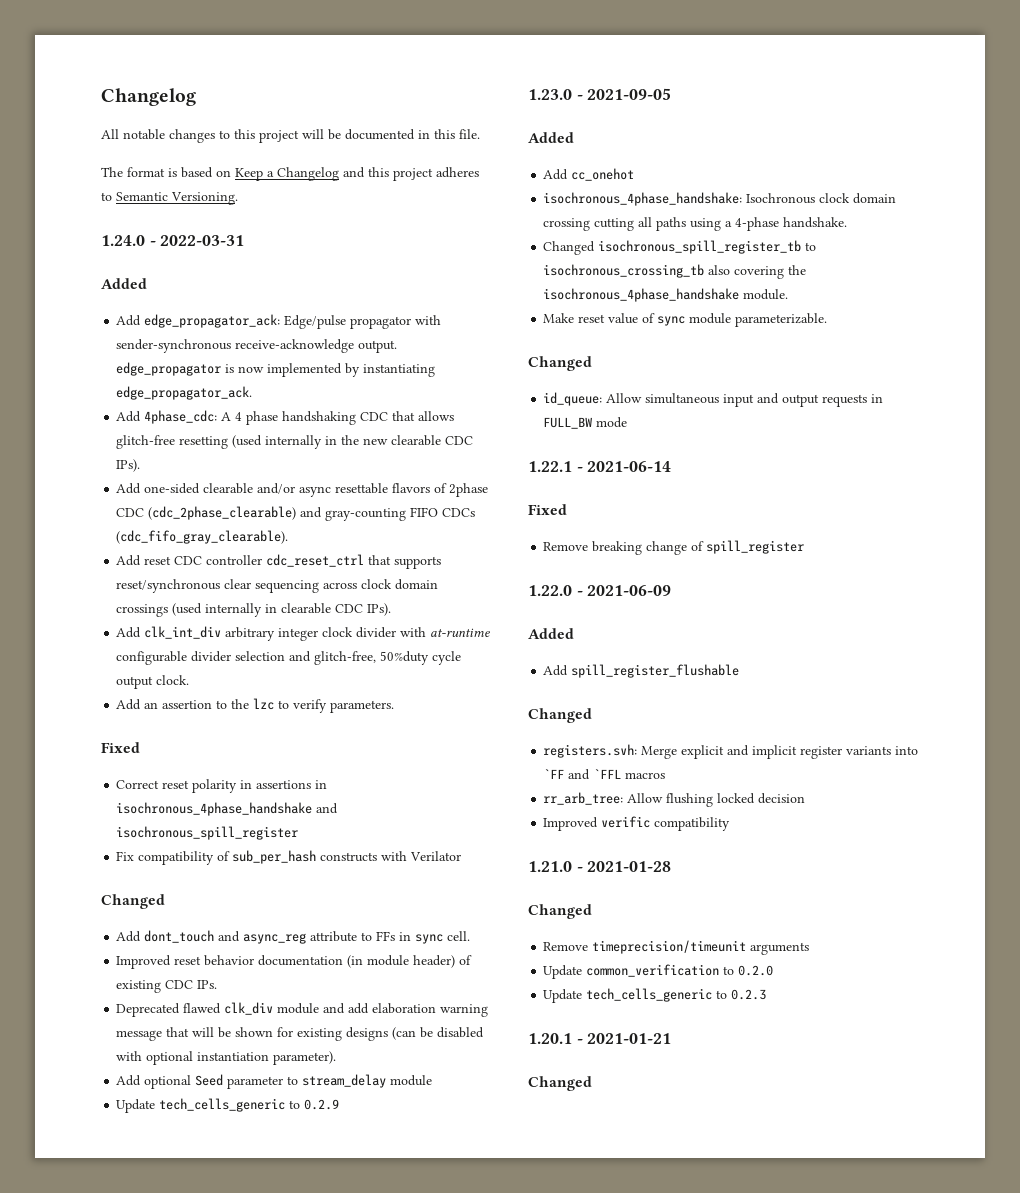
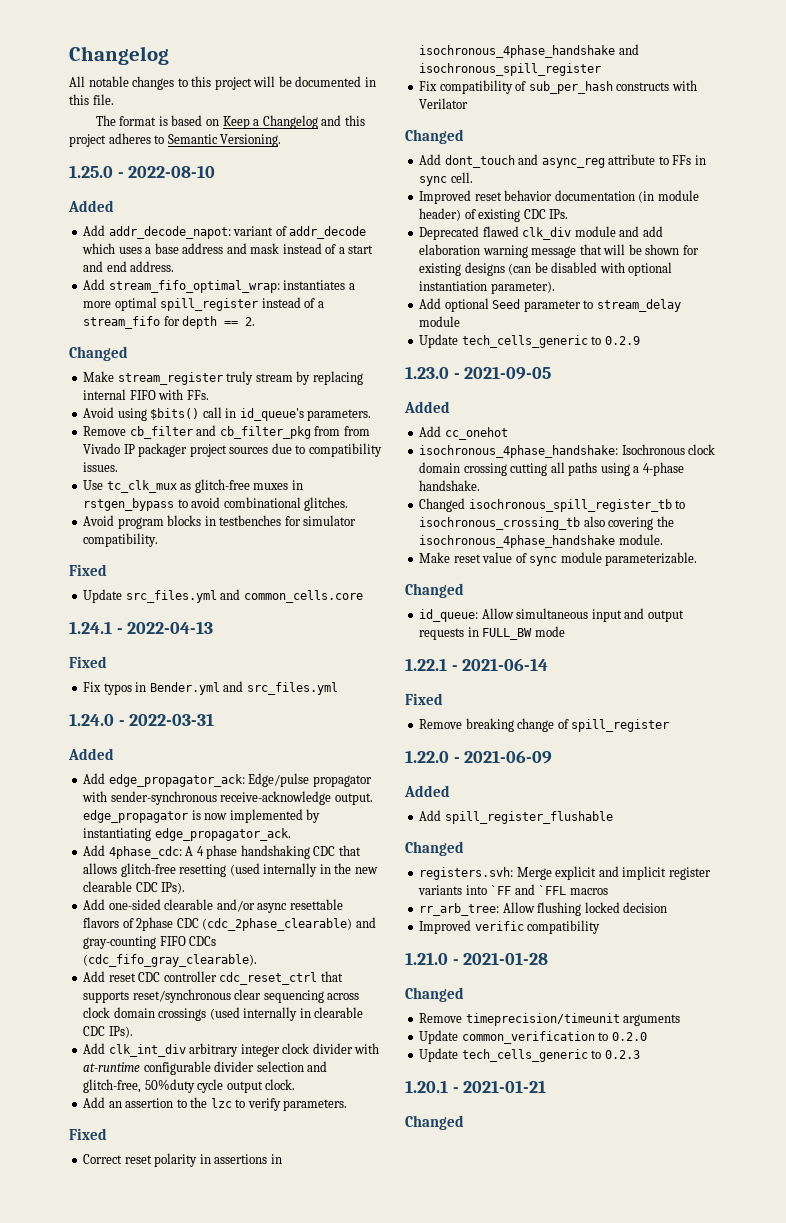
+ 1.25.0 - 2022-08-10
+ Added
+ Add addr_decode_napot: variant of addr_decode which uses a base address and mask instead of a start and end address.
+ Add stream_fifo_optimal_wrap: instantiates a more optimal spill_register instead of a stream_fifo for depth == 2.
+ Changed
+ Make stream_register truly stream by replacing internal FIFO with FFs.
+ Avoid using $bits() call in id_queue's parameters.
+ Remove cb_filter and cb_filter_pkg from from Vivado IP packager project sources due to compatibility issues.
+ Use tc_clk_mux as glitch-free muxes in rstgen_bypass to avoid combinational glitches.
+ Avoid program blocks in testbenches for simulator compatibility.
+ Fixed
+ Update src_files.yml and common_cells.core
+ 1.24.1 - 2022-04-13
+ Fixed
+ Fix typos in Bender.yml and src_files.yml

